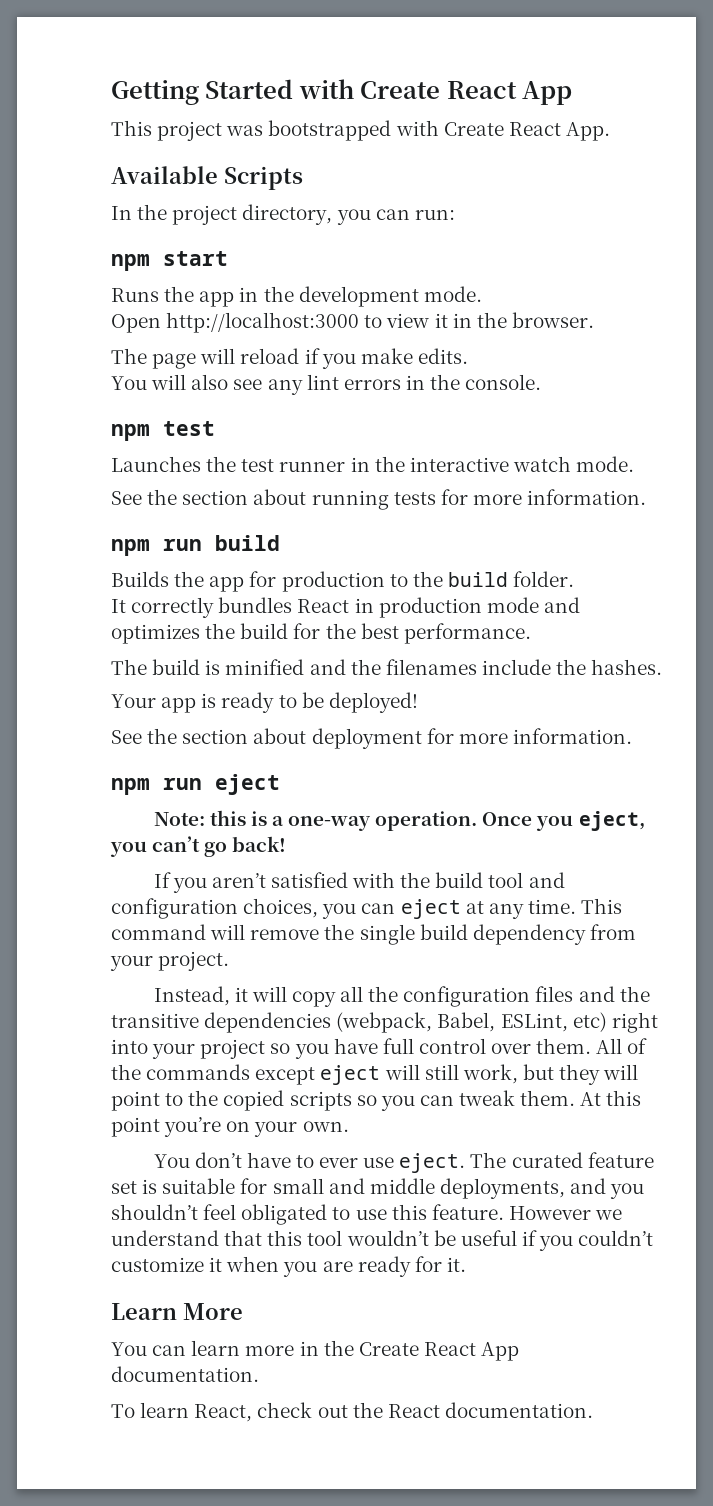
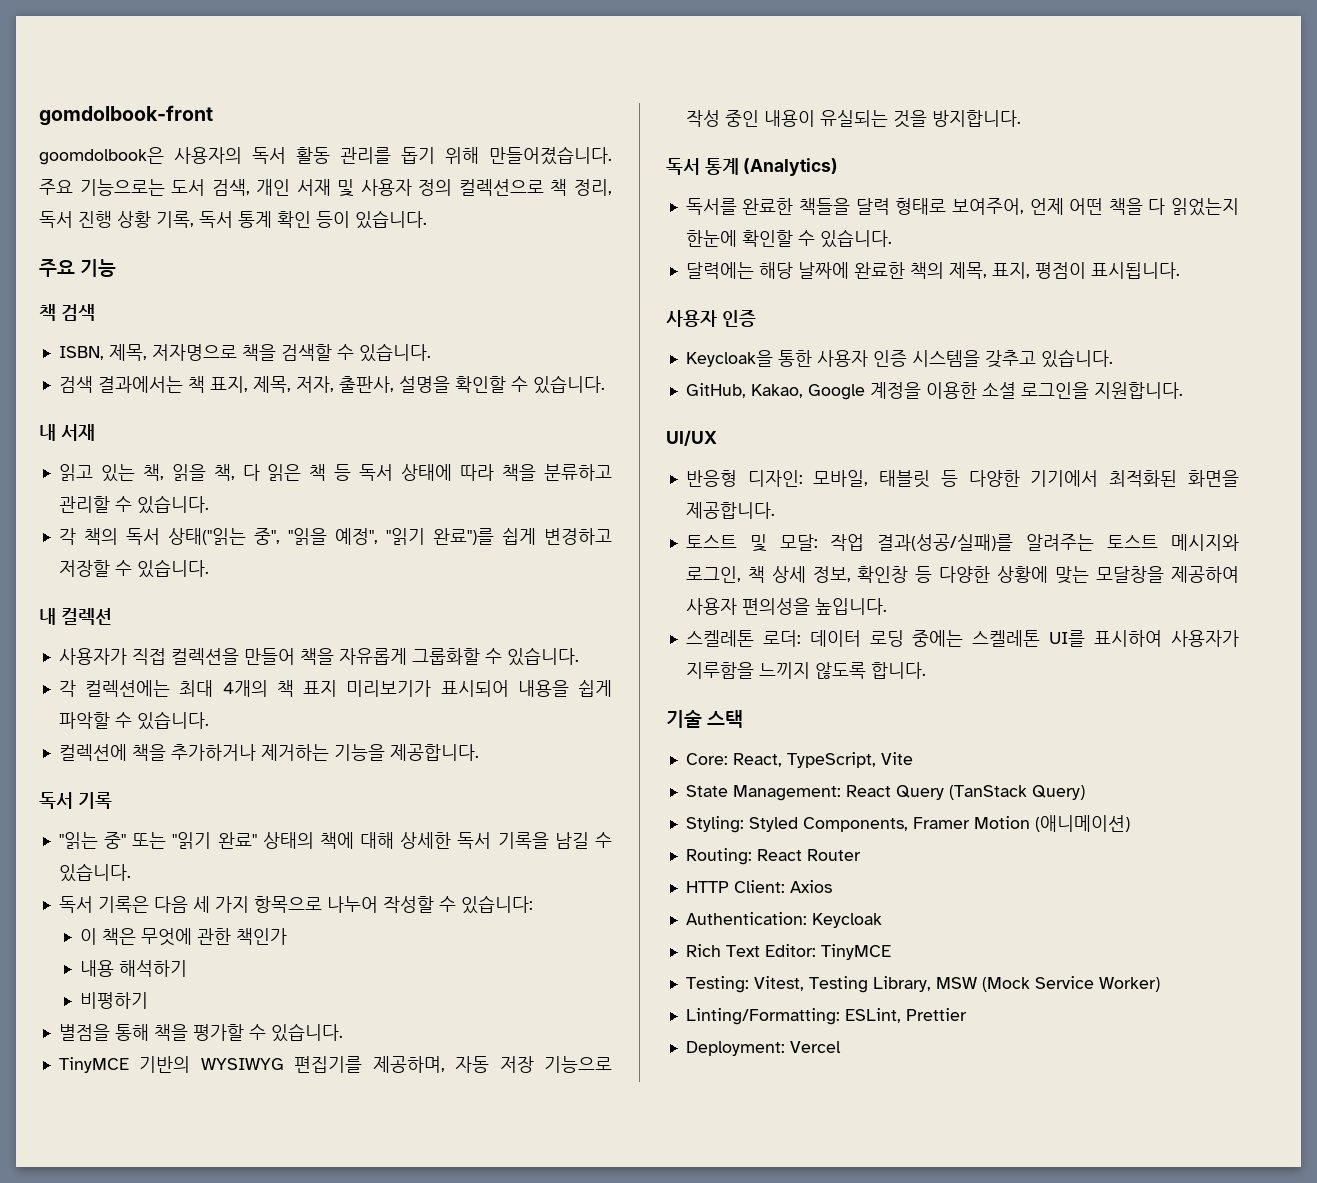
- Getting Started with Create React App
- This project was bootstrapped with Create React App.
- Available Scripts
- In the project directory, you can run:
- npm start
- Runs the app in the development mode.
- Open http://localhost:3000 to view it in the browser.
- The page will reload if you make edits.
- You will also see any lint errors in the console.
- npm test
- Launches the test runner in the interactive watch mode.
- See the section about running tests for more information.
- npm run build
- Builds the app for production to the build folder.
- It correctly bundles React in production mode and optimizes the build for the best performance.
- The build is minified and the filenames include the hashes.
- Your app is ready to be deployed!
- See the section about deployment for more information.
- npm run eject
- Note: this is a one-way operation. Once you eject, you can’t go back!
- If you aren’t satisfied with the build tool and configuration choices, you can eject at any time. This command will remove the single build dependency from your project.
- Instead, it will copy all the configuration files and the transitive dependencies (webpack, Babel, ESLint, etc) right into your project so you have full control over them. All of the commands except eject will still work, but they will point to the copied scripts so you can tweak them. At this point you’re on your own.
- You don’t have to ever use eject. The curated feature set is suitable for small and middle deployments, and you shouldn’t feel obligated to use this feature. However we understand that this tool wouldn’t be useful if you couldn’t customize it when you are ready for it.
- Learn More
- You can learn more in the Create React App documentation.
- To learn React, check out the React documentation.
+ gomdolbook-front
+ goomdolbook은 사용자의 독서 활동 관리를 돕기 위해 만들어졌습니다. 주요 기능으로는 도서 검색, 개인 서재 및 사용자 정의 컬렉션으로 책 정리, 독서 진행 상황 기록, 독서 통계 확인 등이 있습니다.
+ 주요 기능
+ 책 검색
+ ISBN, 제목, 저자명으로 책을 검색할 수 있습니다.
+ 검색 결과에서는 책 표지, 제목, 저자, 출판사, 설명을 확인할 수 있습니다.
+ 내 서재
+ 읽고 있는 책, 읽을 책, 다 읽은 책 등 독서 상태에 따라 책을 분류하고 관리할 수 있습니다.
+ 각 책의 독서 상태("읽는 중", "읽을 예정", "읽기 완료")를 쉽게 변경하고 저장할 수 있습니다.
+ 내 컬렉션
+ 사용자가 직접 컬렉션을 만들어 책을 자유롭게 그룹화할 수 있습니다.
+ 각 컬렉션에는 최대 4개의 책 표지 미리보기가 표시되어 내용을 쉽게 파악할 수 있습니다.
+ 컬렉션에 책을 추가하거나 제거하는 기능을 제공합니다.
+ 독서 기록
+ "읽는 중" 또는 "읽기 완료" 상태의 책에 대해 상세한 독서 기록을 남길 수 있습니다.
+ 독서 기록은 다음 세 가지 항목으로 나누어 작성할 수 있습니다:
+ 이 책은 무엇에 관한 책인가
+ 내용 해석하기
+ 비평하기
+ 별점을 통해 책을 평가할 수 있습니다.
+ TinyMCE 기반의 WYSIWYG 편집기를 제공하며, 자동 저장 기능으로 작성 중인 내용이 유실되는 것을 방지합니다.
+ 독서 통계 (Analytics)
+ 독서를 완료한 책들을 달력 형태로 보여주어, 언제 어떤 책을 다 읽었는지 한눈에 확인할 수 있습니다.
+ 달력에는 해당 날짜에 완료한 책의 제목, 표지, 평점이 표시됩니다.
+ 사용자 인증
+ Keycloak을 통한 사용자 인증 시스템을 갖추고 있습니다.
+ GitHub, Kakao, Google 계정을 이용한 소셜 로그인을 지원합니다.
+ UI/UX
+ 반응형 디자인: 모바일, 태블릿 등 다양한 기기에서 최적화된 화면을 제공합니다.
+ 토스트 및 모달: 작업 결과(성공/실패)를 알려주는 토스트 메시지와 로그인, 책 상세 정보, 확인창 등 다양한 상황에 맞는 모달창을 제공하여 사용자 편의성을 높입니다.
+ 스켈레톤 로더: 데이터 로딩 중에는 스켈레톤 UI를 표시하여 사용자가 지루함을 느끼지 않도록 합니다.
+ 기술 스택
+ Core: React, TypeScript, Vite
+ State Management: React Query (TanStack Query)
+ Styling: Styled Components, Framer Motion (애니메이션)
+ Routing: React Router
+ HTTP Client: Axios
+ Authentication: Keycloak
+ Rich Text Editor: TinyMCE
+ Testing: Vitest, Testing Library, MSW (Mock Service Worker)
+ Linting/Formatting: ESLint, Prettier
+ Deployment: Vercel

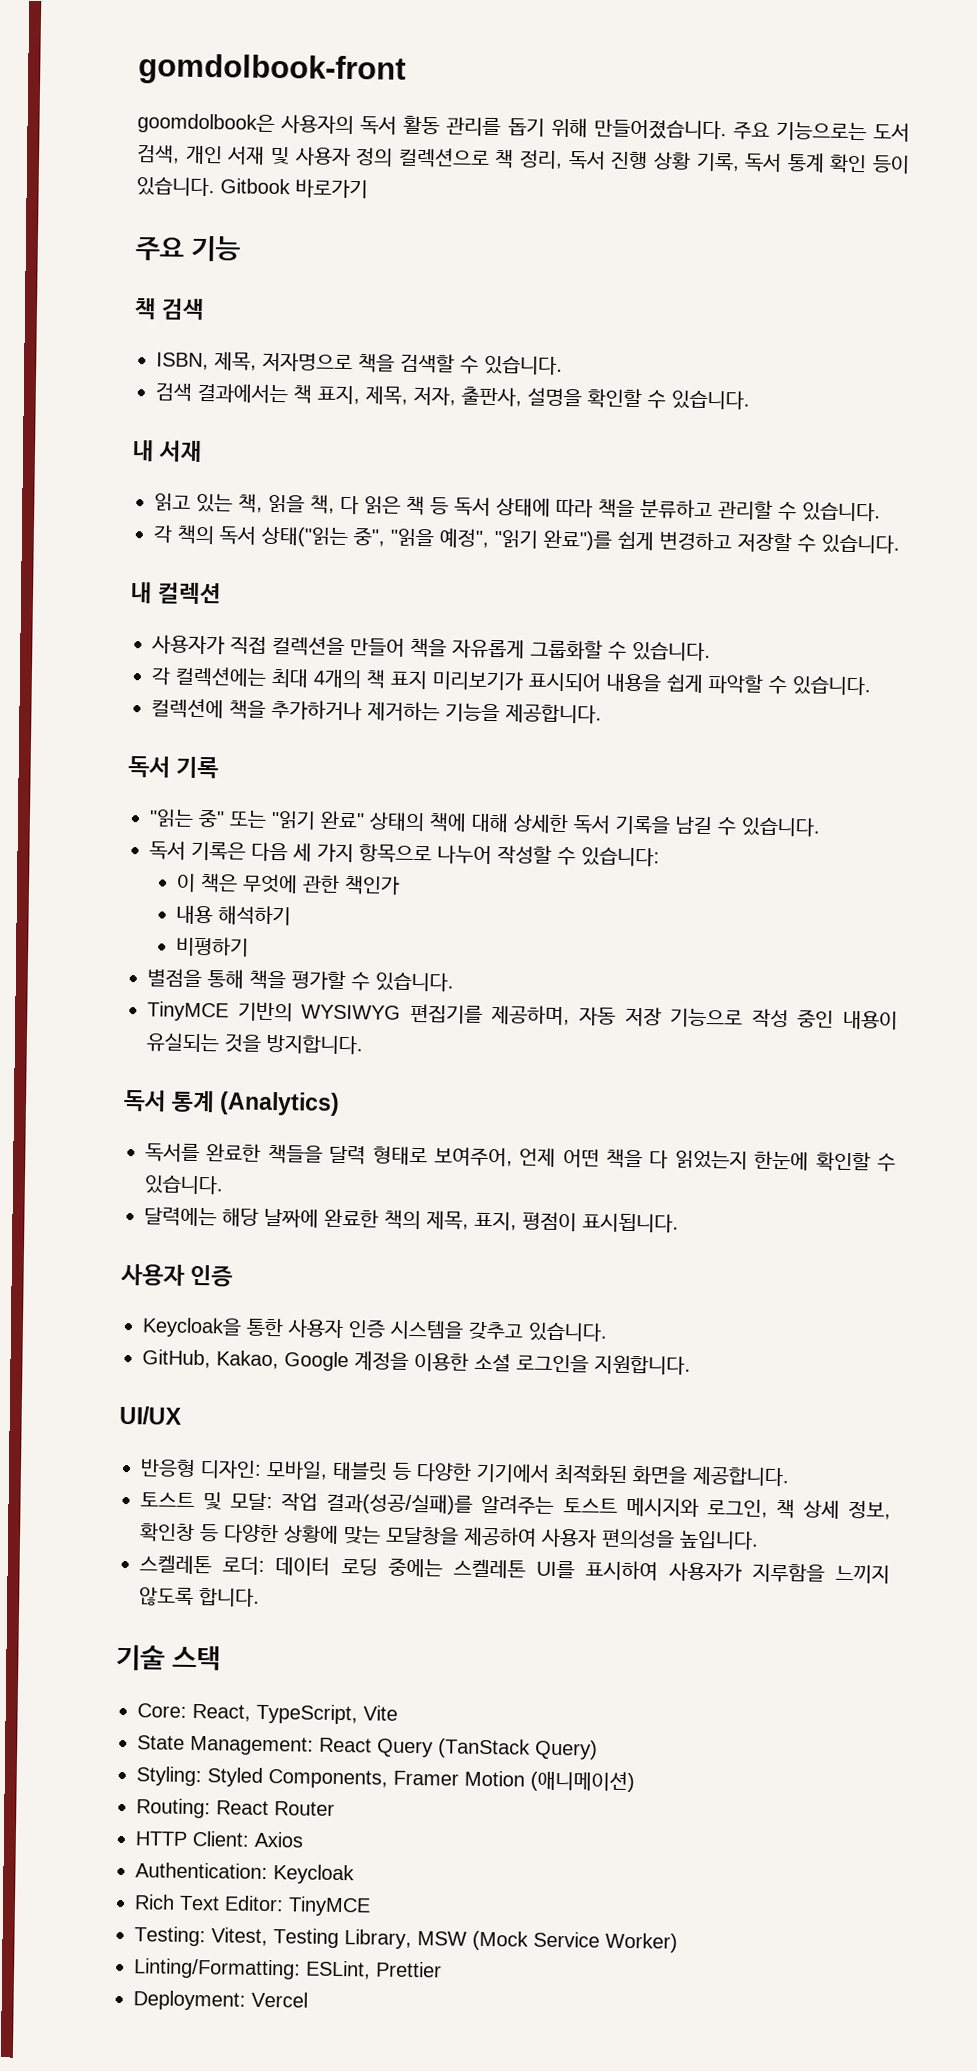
+ Gitbook 바로가기

